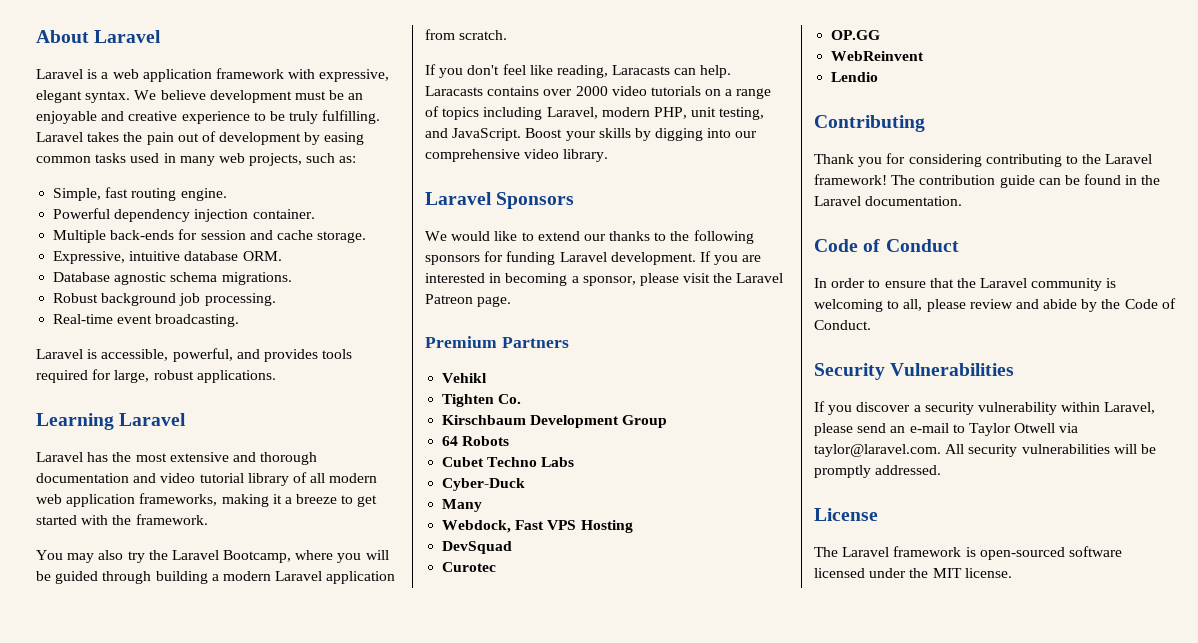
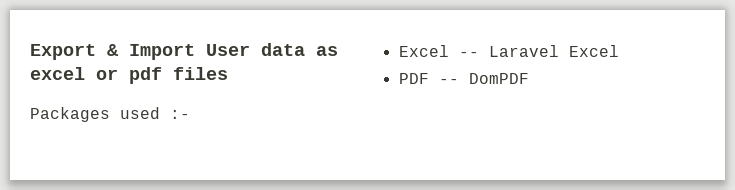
- About Laravel
- Laravel is a web application framework with expressive, elegant syntax. We believe development must be an enjoyable and creative experience to be truly fulfilling. Laravel takes the pain out of development by easing common tasks used in many web projects, such as:
- Simple, fast routing engine.
- Powerful dependency injection container.
- Multiple back-ends for session and cache storage.
- Expressive, intuitive database ORM.
- Database agnostic schema migrations.
- Robust background job processing.
- Real-time event broadcasting.
- Laravel is accessible, powerful, and provides tools required for large, robust applications.
- Learning Laravel
- Laravel has the most extensive and thorough documentation and video tutorial library of all modern web application frameworks, making it a breeze to get started with the framework.
- You may also try the Laravel Bootcamp, where you will be guided through building a modern Laravel application from scratch.
- If you don't feel like reading, Laracasts can help. Laracasts contains over 2000 video tutorials on a range of topics including Laravel, modern PHP, unit testing, and JavaScript. Boost your skills by digging into our comprehensive video library.
- Laravel Sponsors
- We would like to extend our thanks to the following sponsors for funding Laravel development. If you are interested in becoming a sponsor, please visit the Laravel Patreon page.
- Premium Partners
- Vehikl
- Tighten Co.
- Kirschbaum Development Group
- 64 Robots
- Cubet Techno Labs
- Cyber-Duck
- Many
- Webdock, Fast VPS Hosting
- DevSquad
- Curotec
- OP.GG
- WebReinvent
- Lendio
- Contributing
- Thank you for considering contributing to the Laravel framework! The contribution guide can be found in the Laravel documentation.
- Code of Conduct
- In order to ensure that the Laravel community is welcoming to all, please review and abide by the Code of Conduct.
- Security Vulnerabilities
- If you discover a security vulnerability within Laravel, please send an e-mail to Taylor Otwell via taylor@laravel.com. All security vulnerabilities will be promptly addressed.
- License
- The Laravel framework is open-sourced software licensed under the MIT license.
+ Export & Import User data as excel or pdf files
+ Packages used :-
+ Excel -- Laravel Excel
+ PDF -- DomPDF

